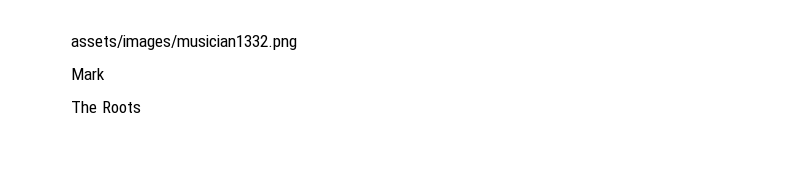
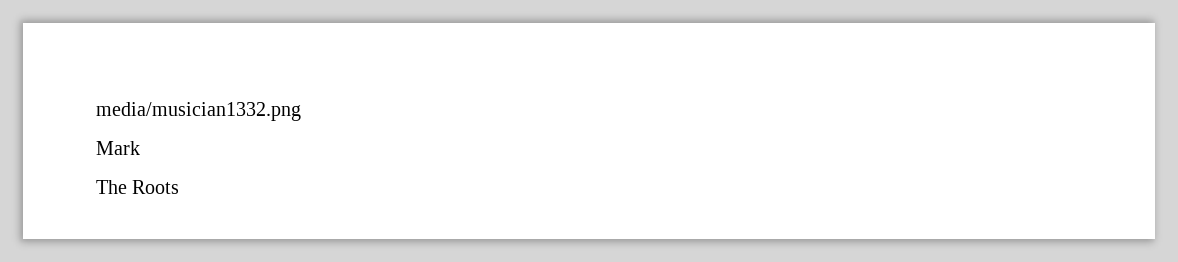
- assets/images/musician1332.png
+ media/musician1332.png

